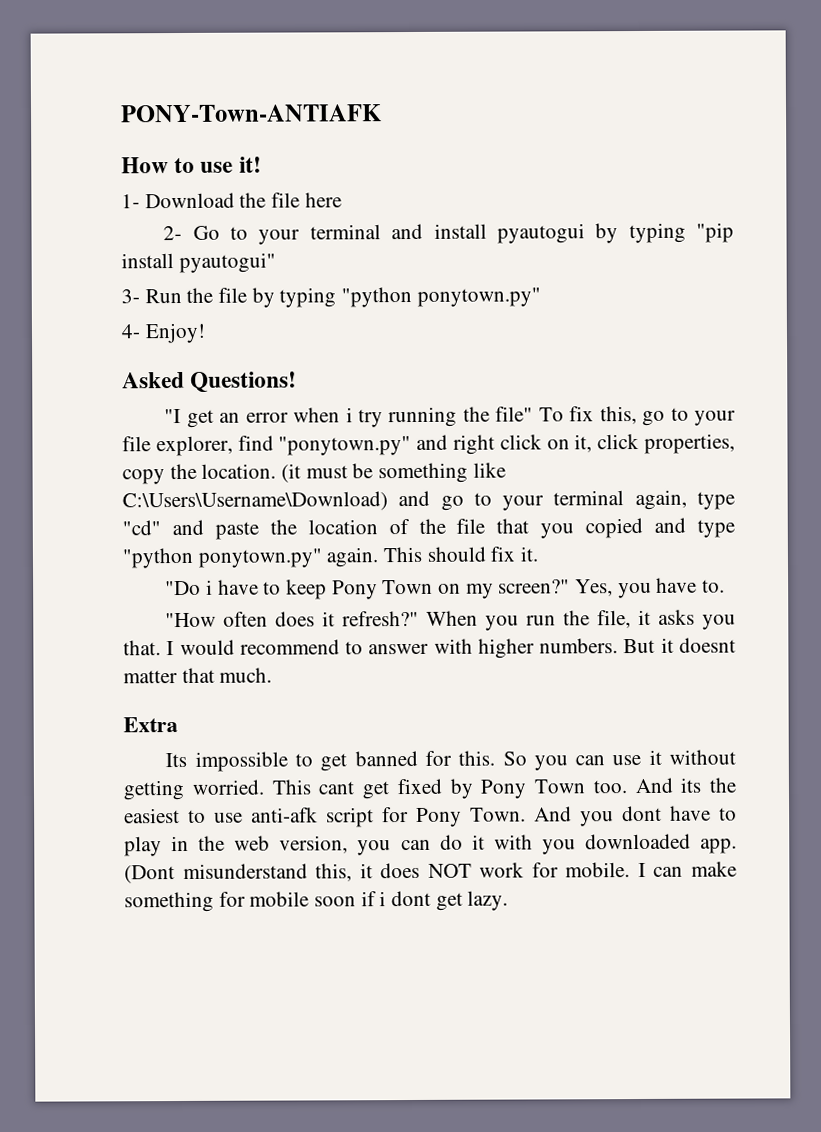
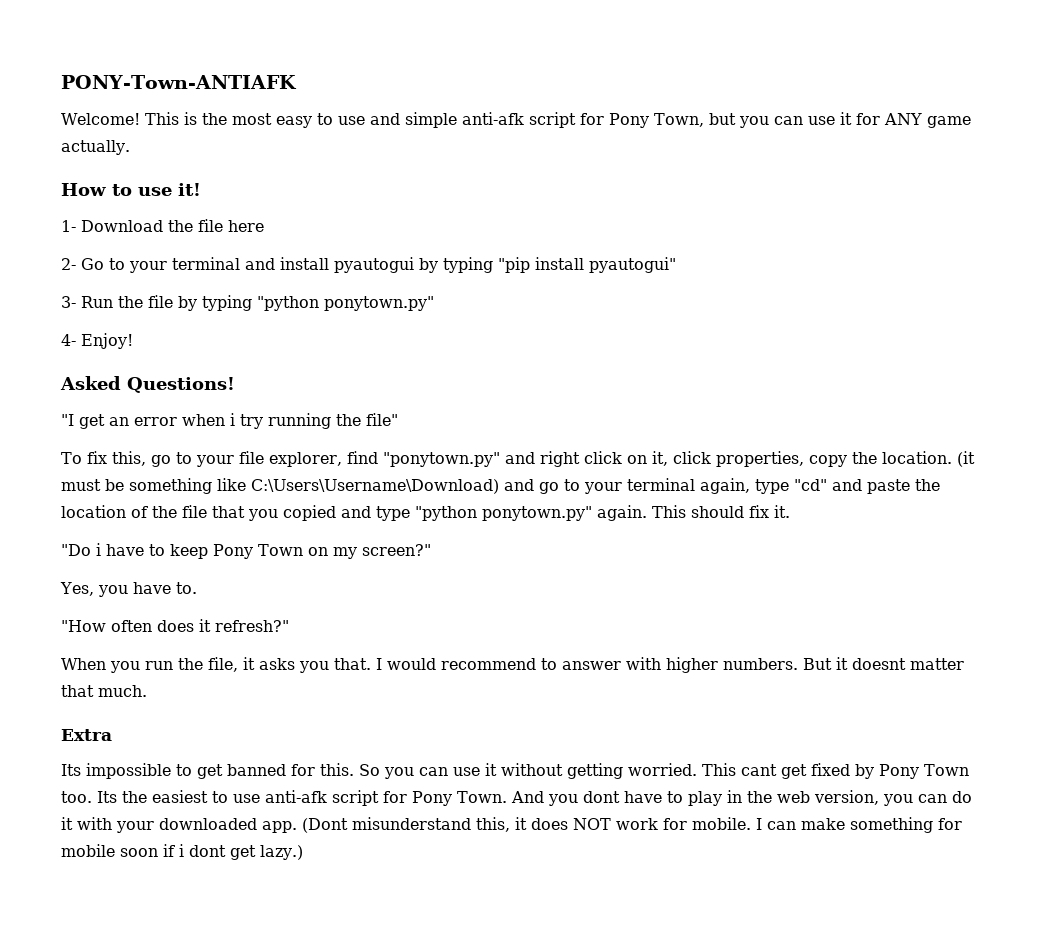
+ Welcome! This is the most easy to use and simple anti-afk script for Pony Town, but you can use it for ANY game actually.
- "I get an error when i try running the file" To fix this, go to your file explorer, find "ponytown.py" and right click on it, click properties, copy the location.
+ "I get an error when i try running the file"
+ To fix this, go to your file explorer, find "ponytown.py" and right click on it, click properties, copy the location.
- "Do i have to keep Pony Town on my screen?" Yes, you have to.
+ "Do i have to keep Pony Town on my screen?"
+ Yes, you have to.
- "How often does it refresh?" When you run the file, it asks you that.
+ "How often does it refresh?"
+ When you run the file, it asks you that.
- And its the easiest to use anti-afk script for Pony Town.
+ Its the easiest to use anti-afk script for Pony Town.
- And you dont have to play in the web version, you can do it with you downloaded app.
+ And you dont have to play in the web version, you can do it with your downloaded app.
- I can make something for mobile soon if i dont get lazy.
+ I can make something for mobile soon if i dont get lazy.)

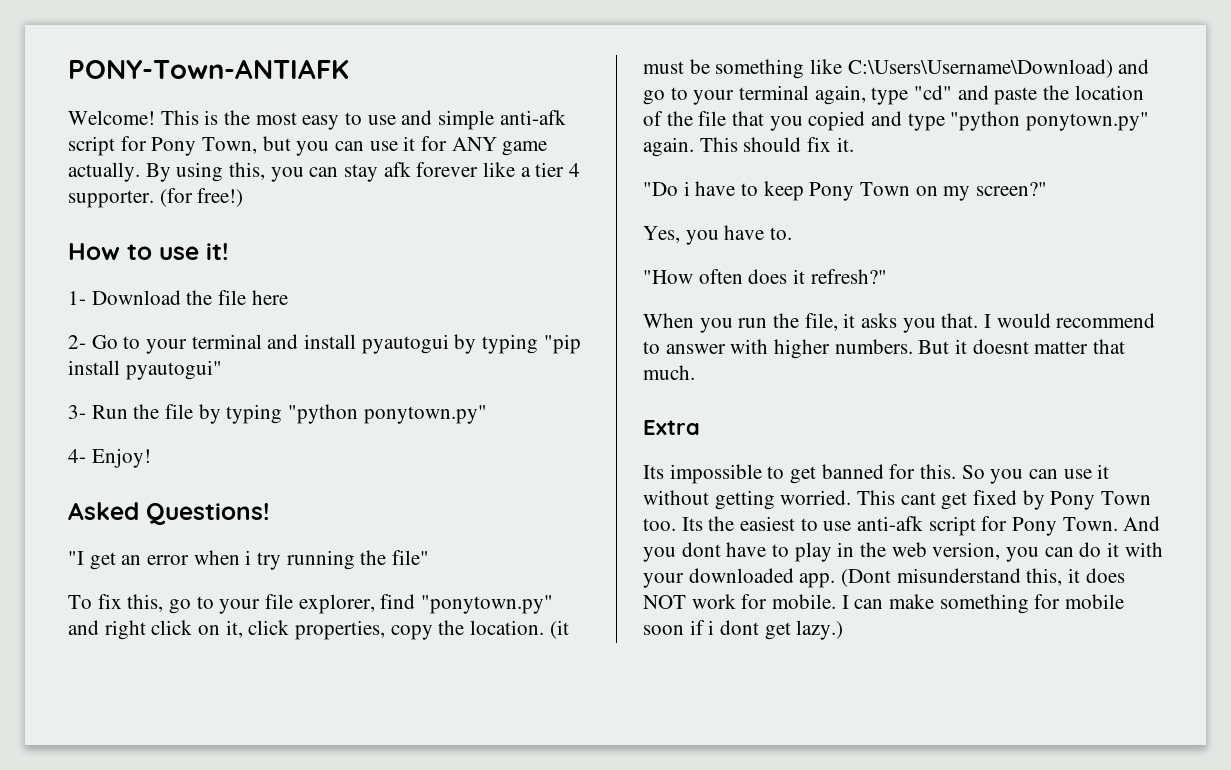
+ By using this, you can stay afk forever like a tier 4 supporter. (for free!)

